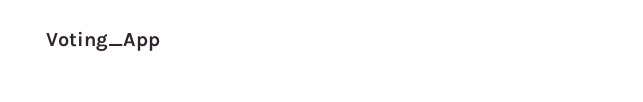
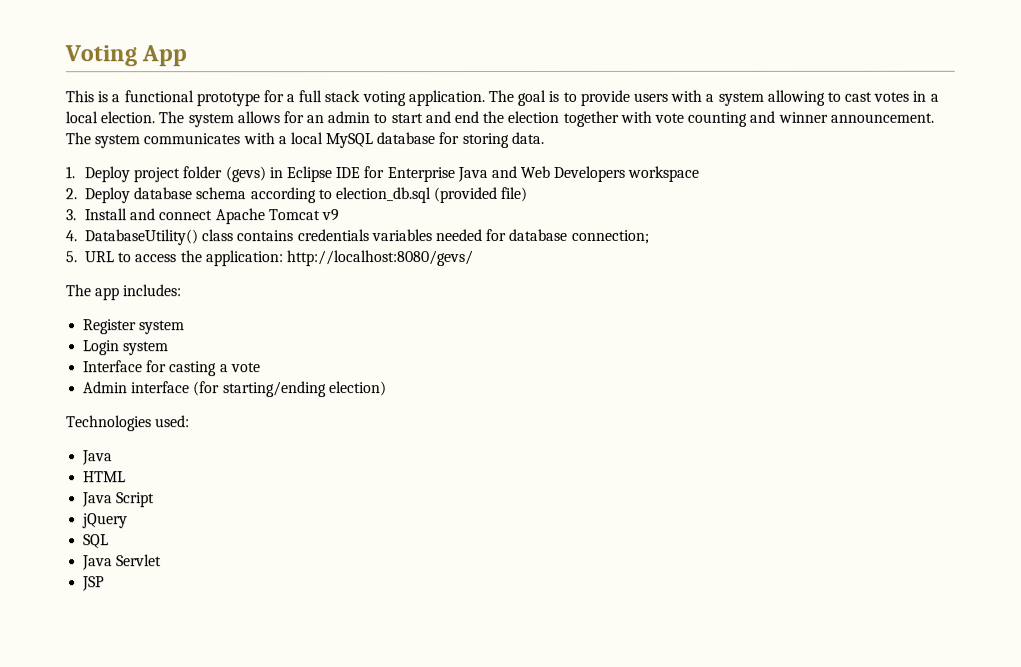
- Voting_App
+ Voting App
+ This is a functional prototype for a full stack voting application. The goal is to provide users with a system allowing to cast votes in a local election. The system allows for an admin to start and end the election together with vote counting and winner announcement. The system communicates with a local MySQL database for storing data.
+ 1. Deploy project folder (gevs) in Eclipse IDE for Enterprise Java and Web Developers workspace
+ 2. Deploy database schema according to election_db.sql (provided file)
+ 3. Install and connect Apache Tomcat v9
+ 4. DatabaseUtility() class contains credentials variables needed for database connection;
+ 5. URL to access the application: http://localhost:8080/gevs/
+ The app includes:
+ Register system
+ Login system
+ Interface for casting a vote
+ Admin interface (for starting/ending election)
+ Technologies used:
+ Java
+ HTML
+ Java Script
+ jQuery
+ SQL
+ Java Servlet
+ JSP

